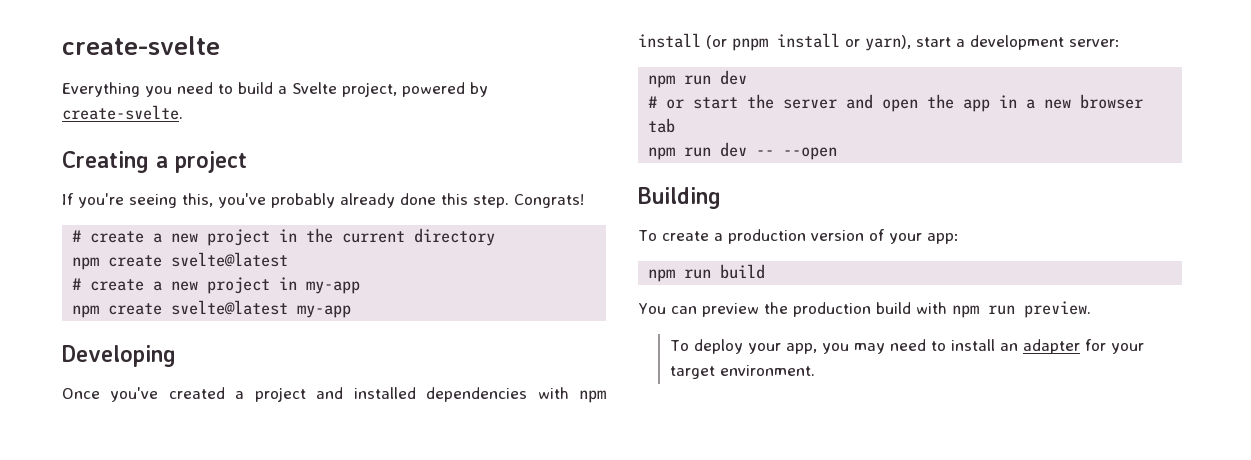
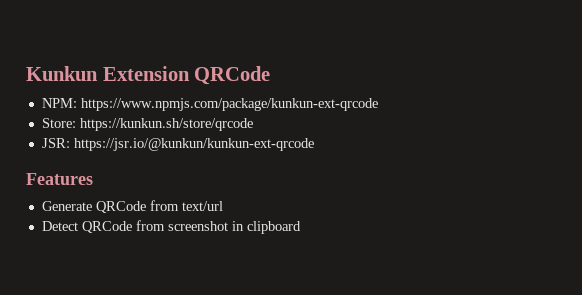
- create-svelte
- Everything you need to build a Svelte project, powered by create-svelte.
- Creating a project
- If you're seeing this, you've probably already done this step. Congrats!
- # create a new project in the current directory
- npm create svelte@latest
- # create a new project in my-app
- npm create svelte@latest my-app
- Developing
- Once you've created a project and installed dependencies with npm install (or pnpm install or yarn), start a development server:
- npm run dev
- # or start the server and open the app in a new browser tab
- npm run dev -- --open
- Building
- To create a production version of your app:
- npm run build
- You can preview the production build with npm run preview.
- To deploy your app, you may need to install an adapter for your target environment.
+ Kunkun Extension QRCode
+ NPM: https://www.npmjs.com/package/kunkun-ext-qrcode
+ Store: https://kunkun.sh/store/qrcode
+ JSR: https://jsr.io/@kunkun/kunkun-ext-qrcode
+ Features
+ Generate QRCode from text/url
+ Detect QRCode from screenshot in clipboard

